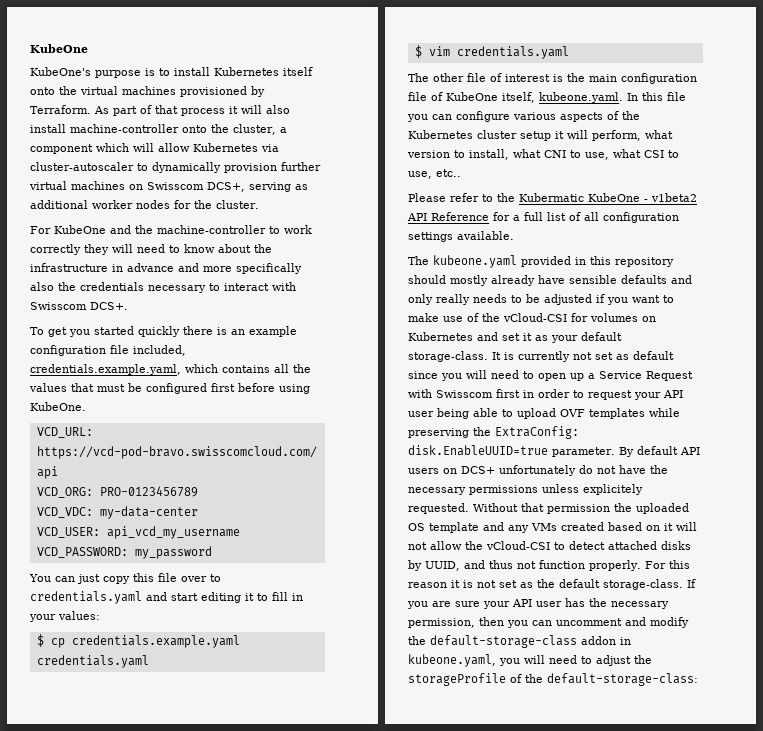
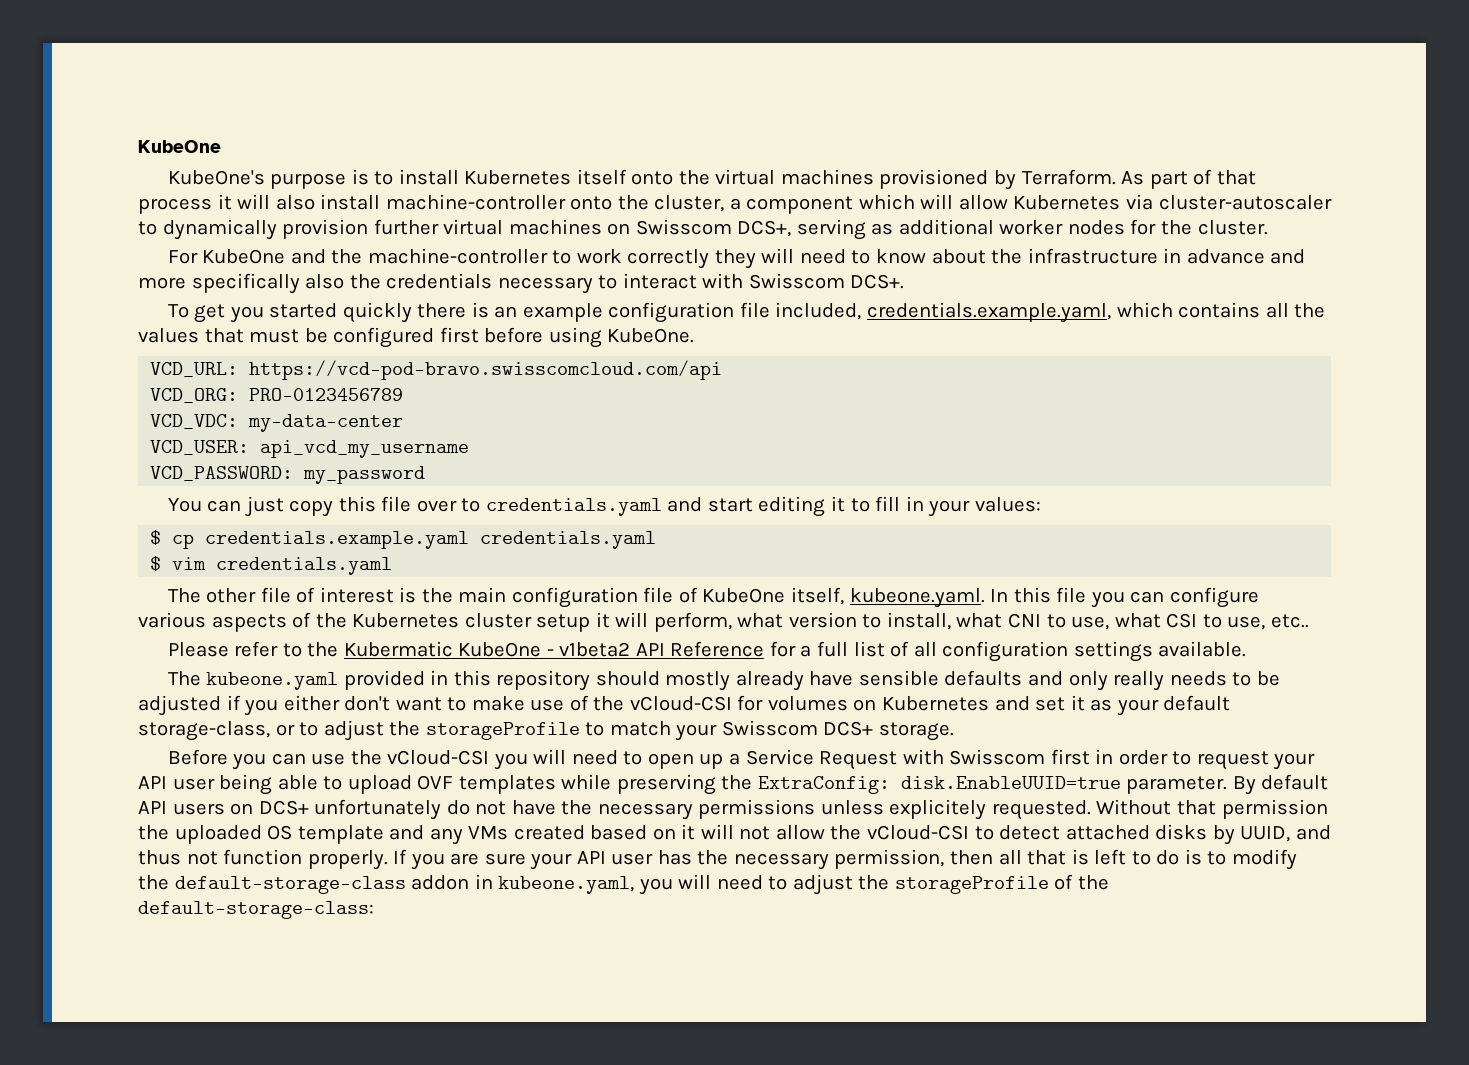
- The kubeone.yaml provided in this repository should mostly already have sensible defaults and only really needs to be adjusted if you want to make use of the vCloud-CSI for volumes on Kubernetes and set it as your default storage-class. It is currently not set as default since you will need to open up a Service Request with Swisscom first in order to request your API user being able to upload OVF templates while preserving the ExtraConfig:
+ The kubeone.yaml provided in this repository should mostly already have sensible defaults and only really needs to be adjusted if you either don't want to make use of the vCloud-CSI for volumes on Kubernetes and set it as your default storage-class, or to adjust the storageProfile to match your Swisscom DCS+ storage.
+ Before you can use the vCloud-CSI you will need to open up a Service Request with Swisscom first in order to request your API user being able to upload OVF templates while preserving the ExtraConfig:
- For this reason it is not set as the default storage-class.
- If you are sure your API user has the necessary permission, then you can uncomment and modify the default-storage-class addon in kubeone.yaml, you will need to adjust the storageProfile of the default-storage-class:
+ If you are sure your API user has the necessary permission, then all that is left to do is to modify the default-storage-class addon in kubeone.yaml, you will need to adjust the storageProfile of the default-storage-class:

